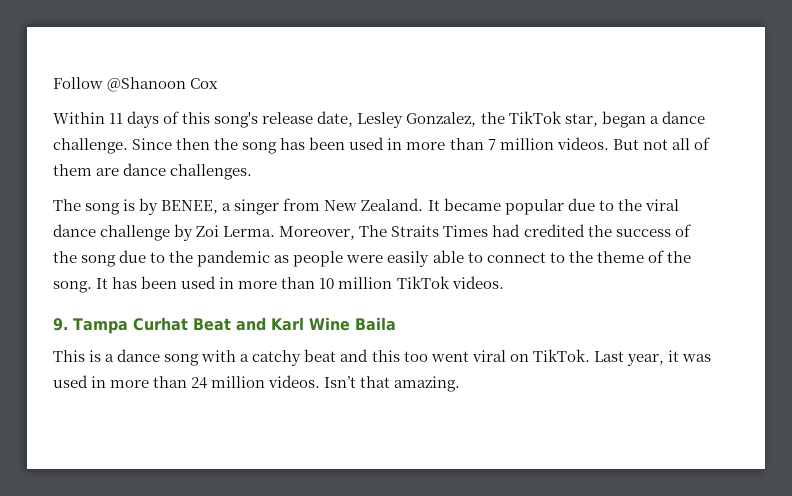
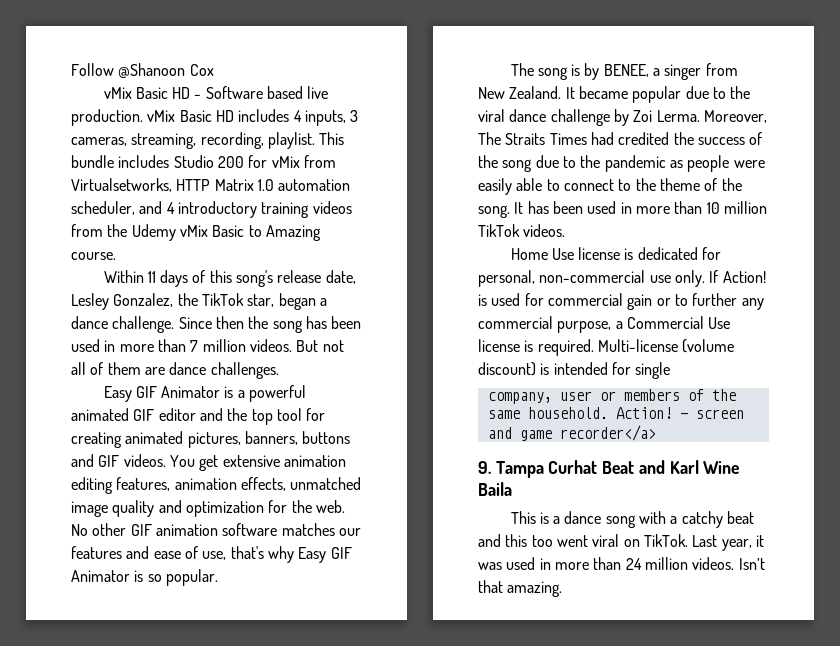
+ vMix Basic HD - Software based live production. vMix Basic HD includes 4 inputs, 3 cameras, streaming, recording, playlist. This bundle includes Studio 200 for vMix from Virtualsetworks, HTTP Matrix 1.0 automation scheduler, and 4 introductory training videos from the Udemy vMix Basic to Amazing course.
+ Easy GIF Animator is a powerful animated GIF editor and the top tool for creating animated pictures, banners, buttons and GIF videos. You get extensive animation editing features, animation effects, unmatched image quality and optimization for the web. No other GIF animation software matches our features and ease of use, that's why Easy GIF Animator is so popular.
+ Home Use license is dedicated for personal, non-commercial use only. If Action! is used for commercial gain or to further any commercial purpose, a Commercial Use license is required. Multi-license (volume discount) is intended for single
+ company, user or members of the same household. Action! - screen and game recorder</a>

